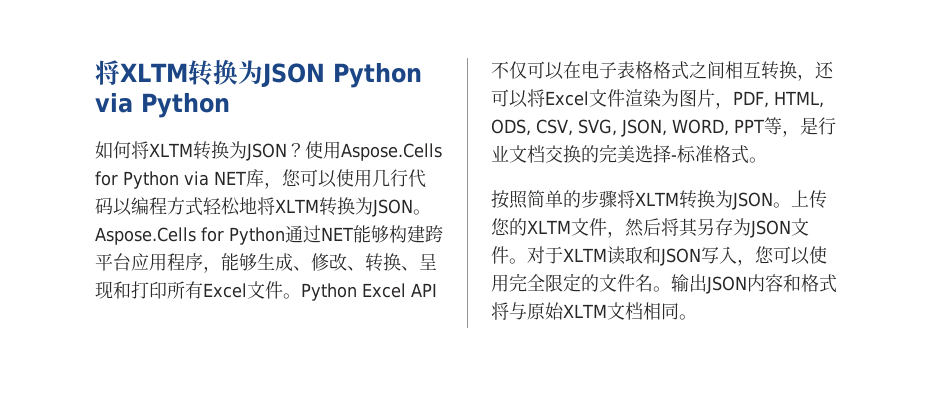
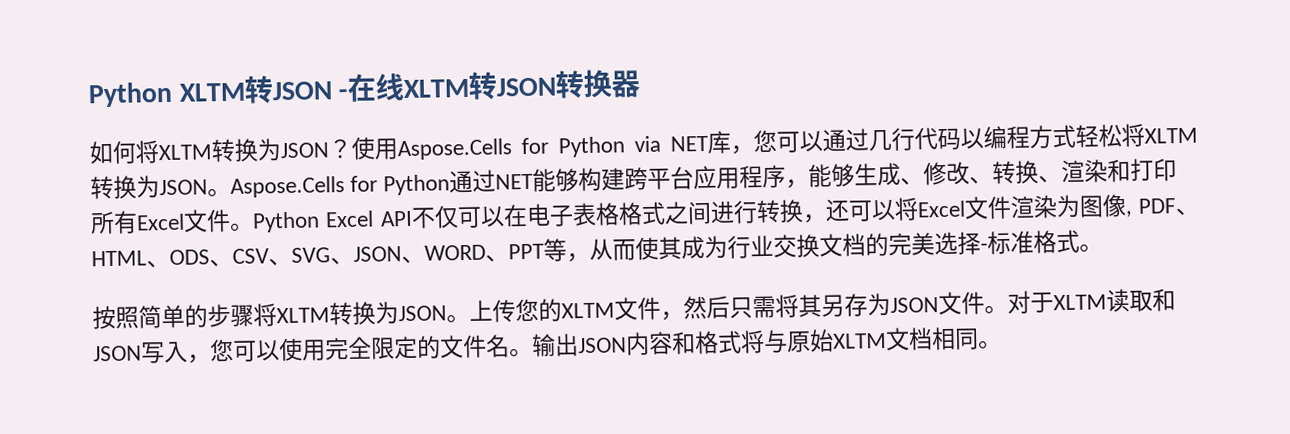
- 将XLTM转换为JSON Python via Python
+ Python XLTM转JSON -在线XLTM转JSON转换器
- 使用Aspose.Cells for Python via NET库，您可以使用几行代码以编程方式轻松地将XLTM转换为JSON。
+ 使用Aspose.Cells for Python via NET库，您可以通过几行代码以编程方式轻松将XLTM转换为JSON。
- Aspose.Cells for Python通过NET能够构建跨平台应用程序，能够生成、修改、转换、呈现和打印所有Excel文件。
+ Aspose.Cells for Python通过NET能够构建跨平台应用程序，能够生成、修改、转换、渲染和打印所有Excel文件。
- Python Excel API不仅可以在电子表格格式之间相互转换，还可以将Excel文件渲染为图片，PDF, HTML, ODS, CSV, SVG, JSON, WORD, PPT等，是行业文档交换的完美选择-标准格式。
+ Python Excel API不仅可以在电子表格格式之间进行转换，还可以将Excel文件渲染为图像, PDF、HTML、ODS、CSV、SVG、JSON、WORD、PPT等，从而使其成为行业交换文档的完美选择-标准格式。
- 上传您的XLTM文件，然后将其另存为JSON文件。
+ 上传您的XLTM文件，然后只需将其另存为JSON文件。

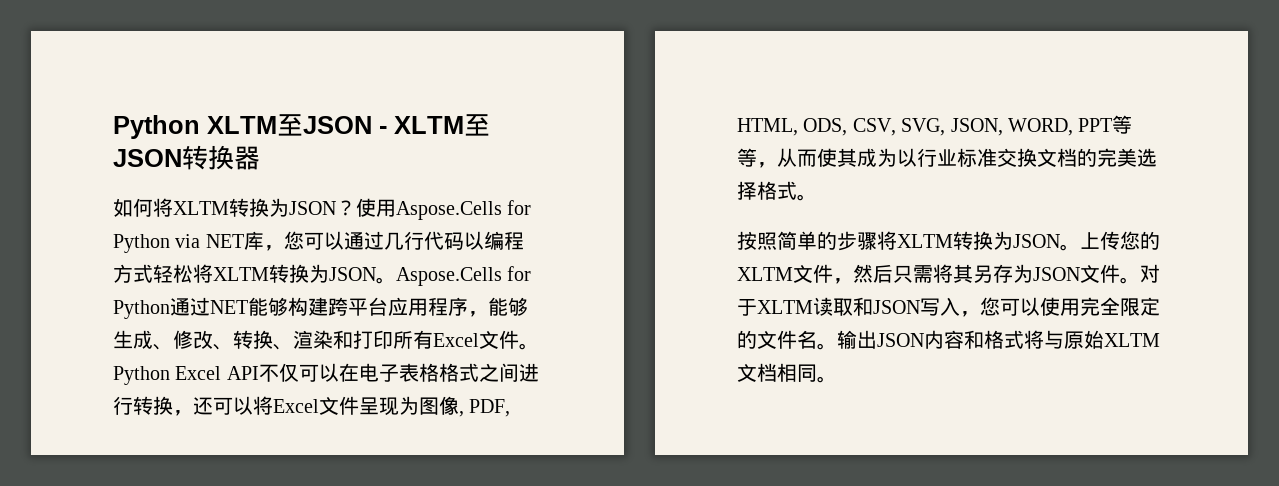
- Python XLTM转JSON -在线XLTM转JSON转换器
+ Python XLTM至JSON - XLTM至JSON转换器
- Python Excel API不仅可以在电子表格格式之间进行转换，还可以将Excel文件渲染为图像, PDF、HTML、ODS、CSV、SVG、JSON、WORD、PPT等，从而使其成为行业交换文档的完美选择-标准格式。
+ Python Excel API不仅可以在电子表格格式之间进行转换，还可以将Excel文件呈现为图像, PDF, HTML, ODS, CSV, SVG, JSON, WORD, PPT等等，从而使其成为以行业标准交换文档的完美选择格式。

